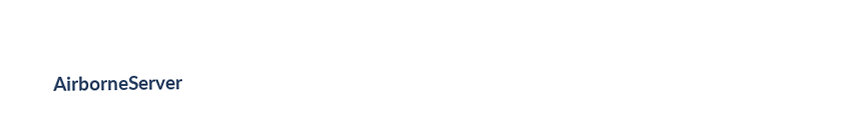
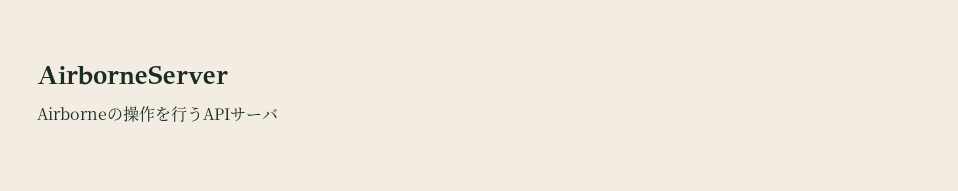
+ Airborneの操作を行うAPIサーバ

